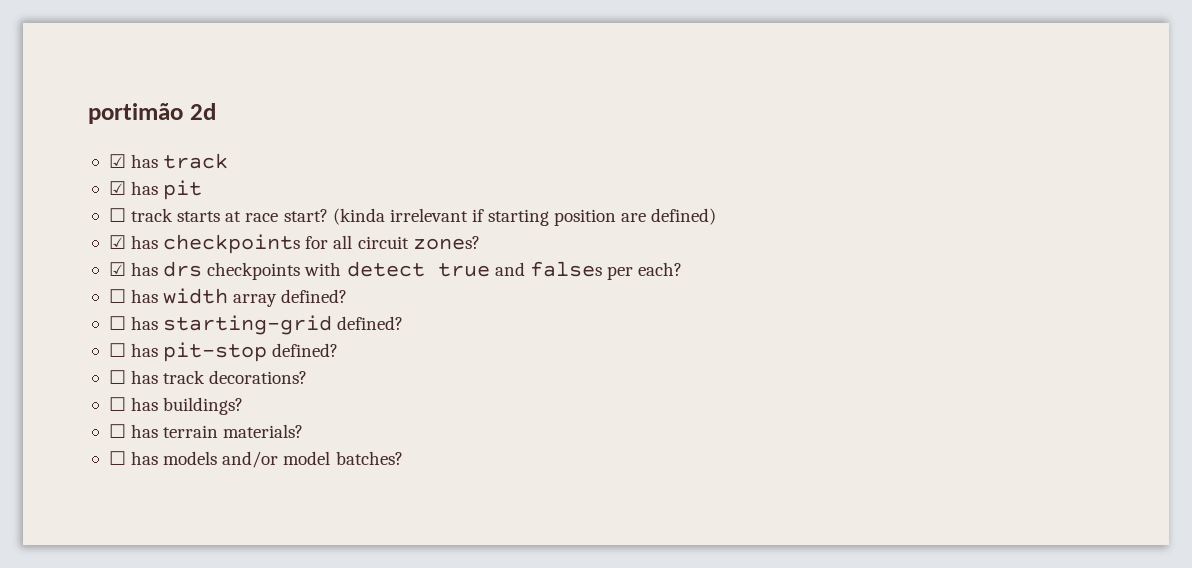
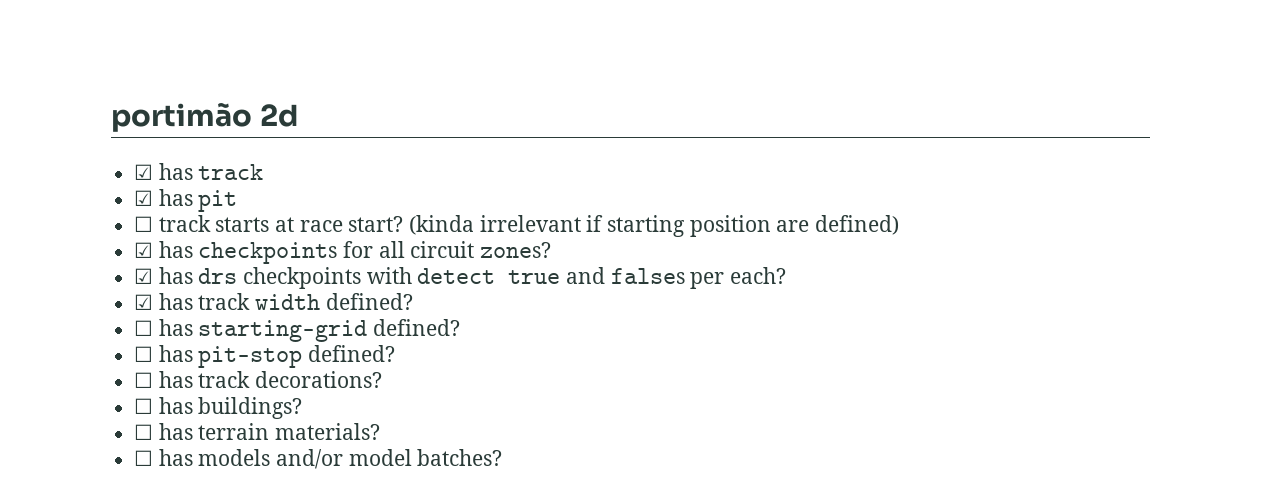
- ☐ has width array defined?
+ ☑ has track width defined?

